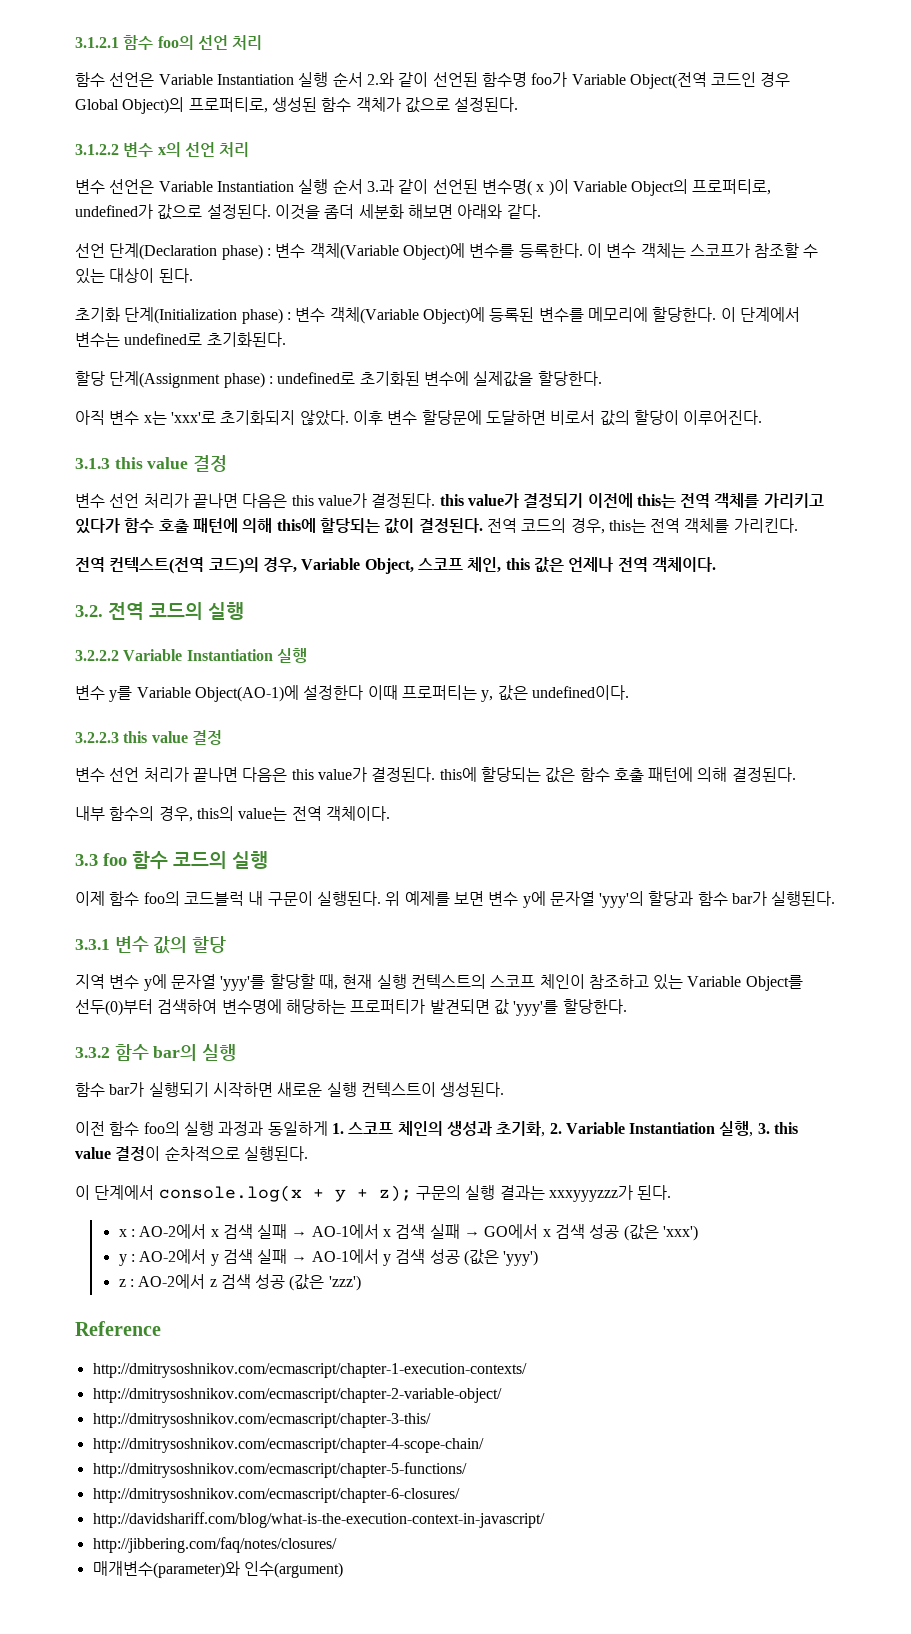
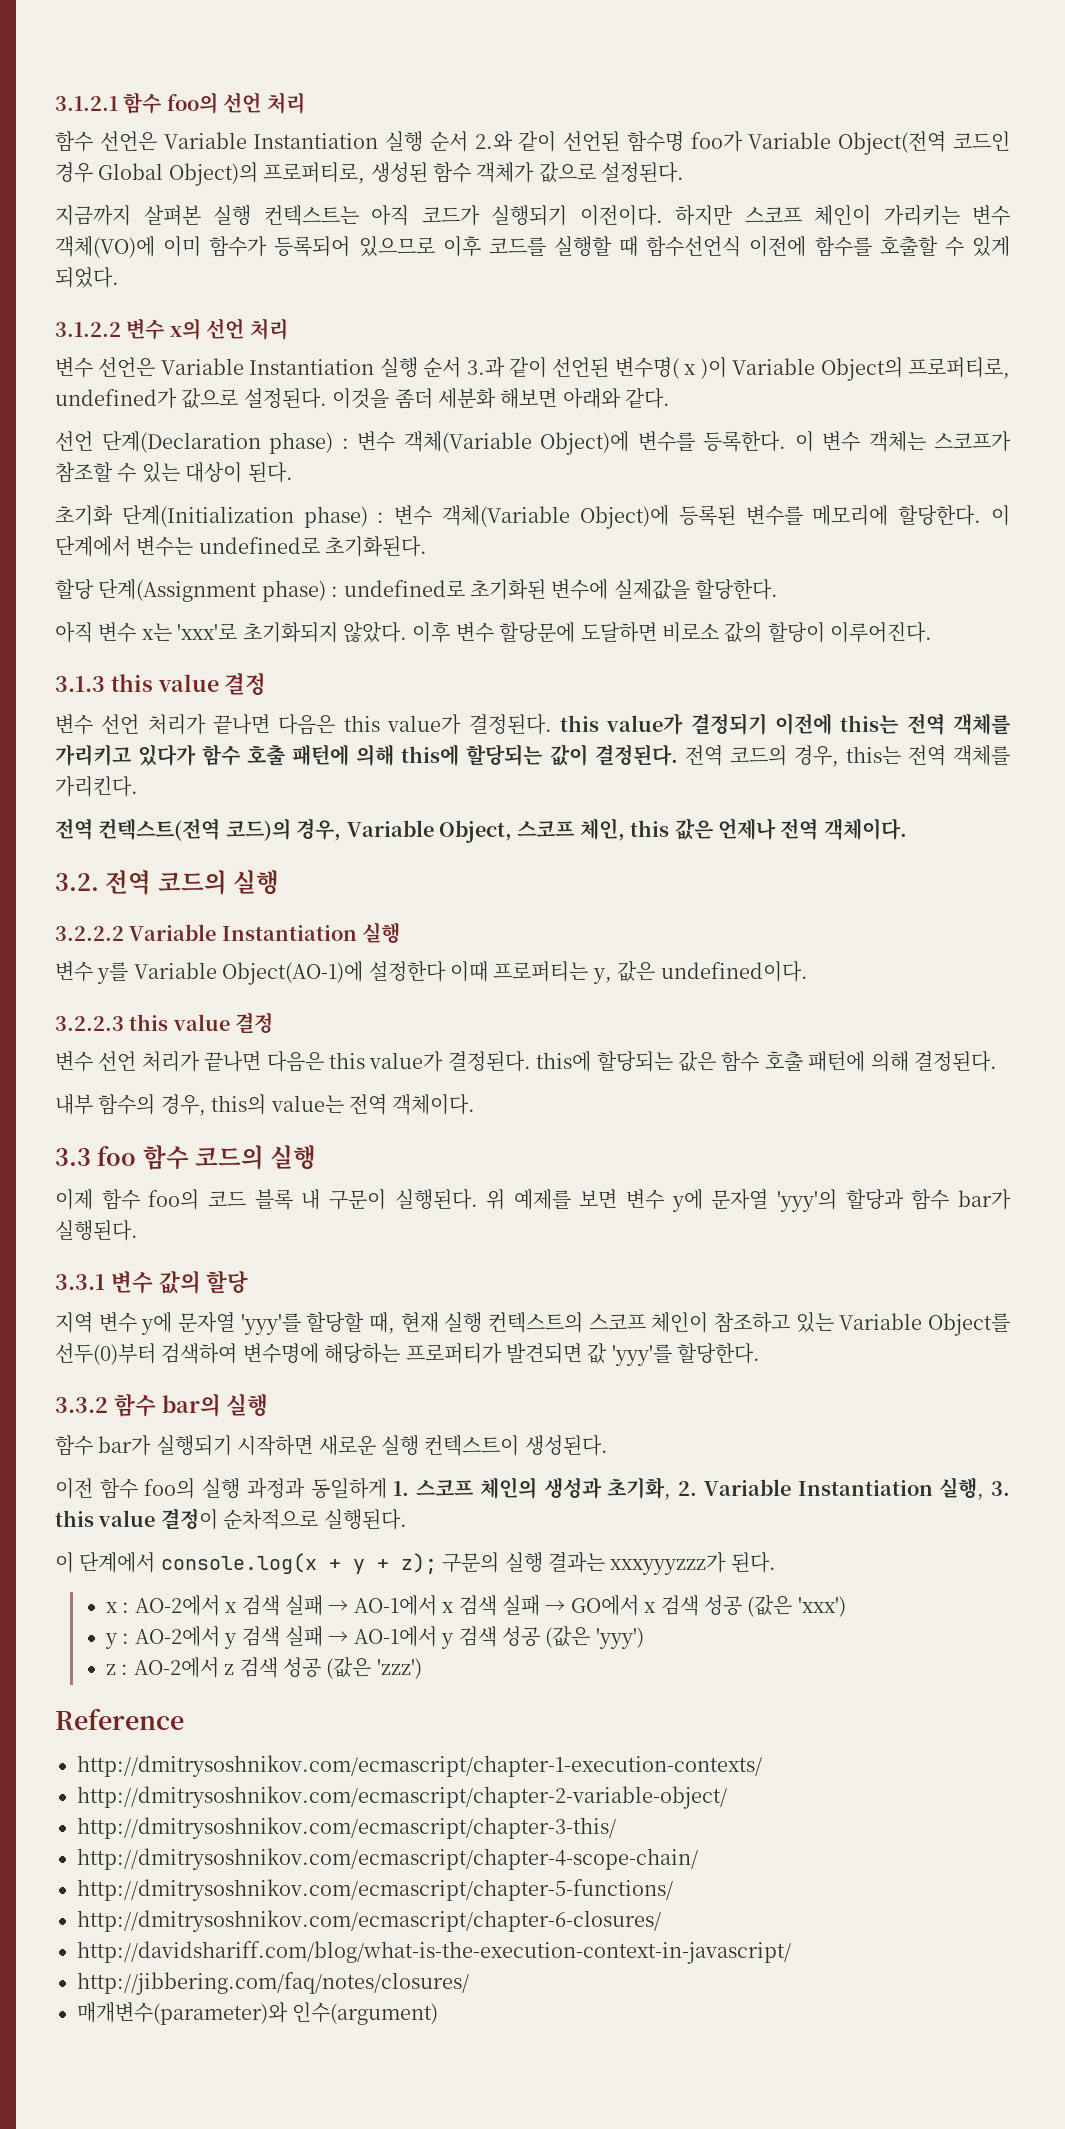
+ 지금까지 살펴본 실행 컨텍스트는 아직 코드가 실행되기 이전이다. 하지만 스코프 체인이 가리키는 변수 객체(VO)에 이미 함수가 등록되어 있으므로 이후 코드를 실행할 때 함수선언식 이전에 함수를 호출할 수 있게 되었다.
- 이후 변수 할당문에 도달하면 비로서 값의 할당이 이루어진다.
+ 이후 변수 할당문에 도달하면 비로소 값의 할당이 이루어진다.
- 이제 함수 foo의 코드블럭 내 구문이 실행된다.
+ 이제 함수 foo의 코드 블록 내 구문이 실행된다.

